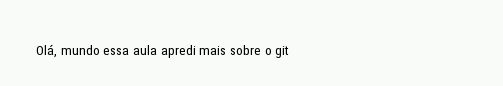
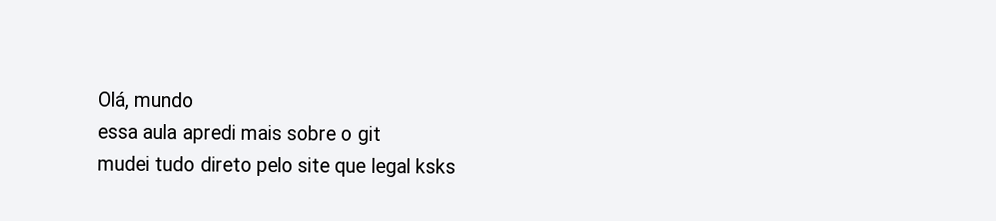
- Olá, mundo essa aula apredi mais sobre o git
+ Olá, mundo
+ essa aula apredi mais sobre o git
+ mudei tudo direto pelo site que legal ksks

